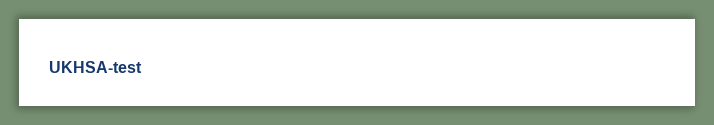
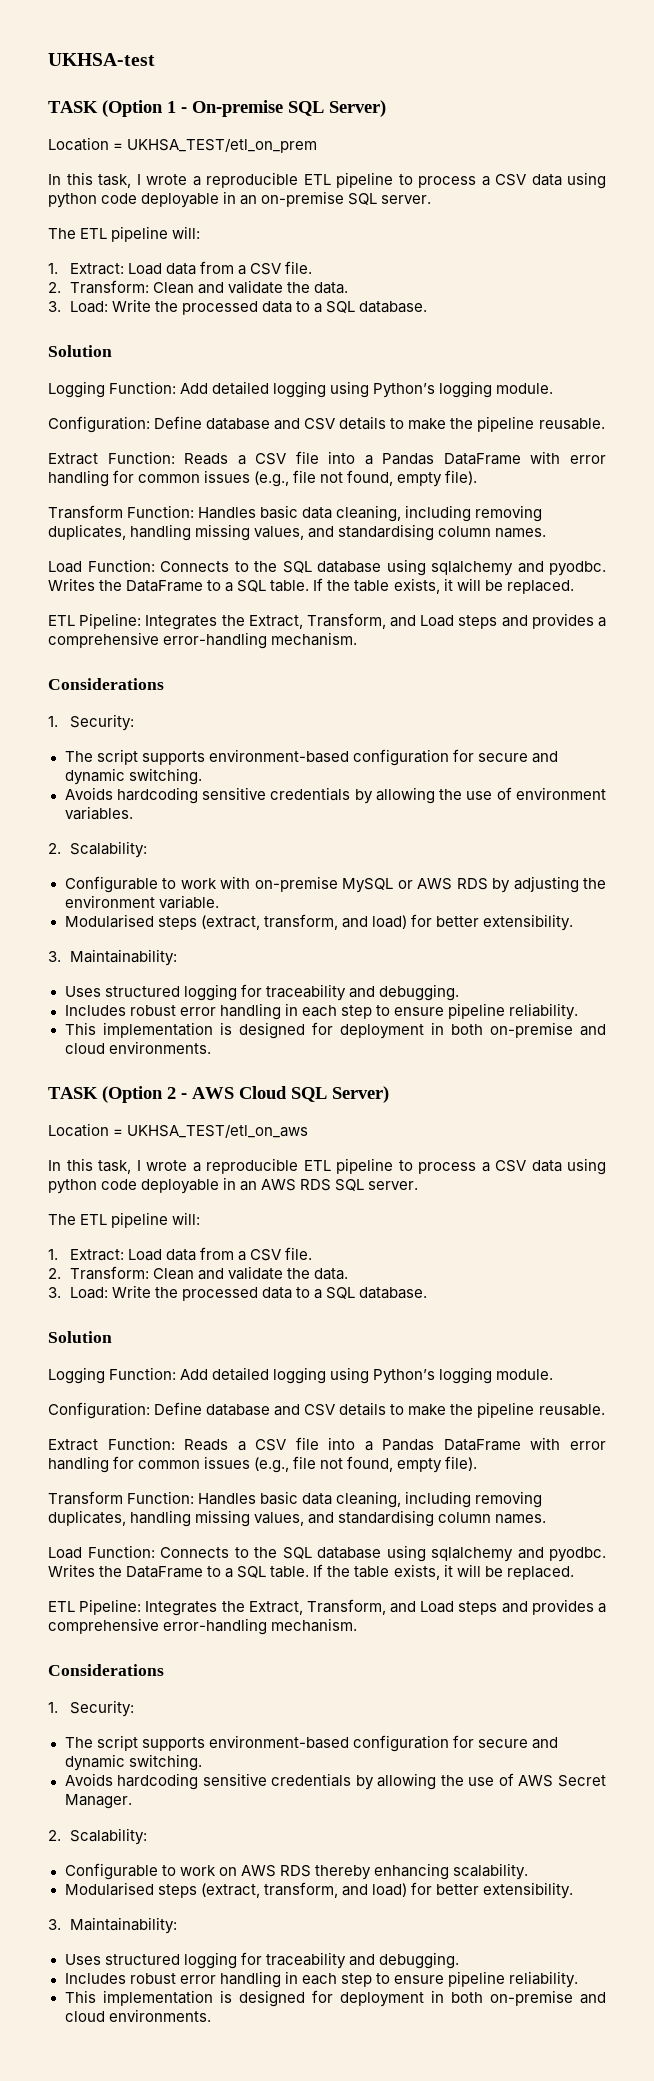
+ TASK (Option 1 - On-premise SQL Server)
+ Location = UKHSA_TEST/etl_on_prem
+ In this task, I wrote a reproducible ETL pipeline to process a CSV data using python code deployable in an on-premise SQL server.
+ The ETL pipeline will:
+ 1. Extract: Load data from a CSV file.
+ 2. Transform: Clean and validate the data.
+ 3. Load: Write the processed data to a SQL database.
+ Solution
+ Logging Function: Add detailed logging using Python’s logging module.
+ Configuration: Define database and CSV details to make the pipeline reusable.
+ Extract Function: Reads a CSV file into a Pandas DataFrame with error handling for common issues (e.g., file not found, empty file).
+ Transform Function: Handles basic data cleaning, including removing duplicates, handling missing values, and standardising column names.
+ Load Function: Connects to the SQL database using sqlalchemy and pyodbc. Writes the DataFrame to a SQL table. If the table exists, it will be replaced.
+ ETL Pipeline: Integrates the Extract, Transform, and Load steps and provides a comprehensive error-handling mechanism.
+ Considerations
+ 1. Security:
+ The script supports environment-based configuration for secure and dynamic switching.
+ Avoids hardcoding sensitive credentials by allowing the use of environment variables.
+ 2. Scalability:
+ Configurable to work with on-premise MySQL or AWS RDS by adjusting the environment variable.
+ Modularised steps (extract, transform, and load) for better extensibility.
+ 3. Maintainability:
+ Uses structured logging for traceability and debugging.
+ Includes robust error handling in each step to ensure pipeline reliability.
+ This implementation is designed for deployment in both on-premise and cloud environments.
+ TASK (Option 2 - AWS Cloud SQL Server)
+ Location = UKHSA_TEST/etl_on_aws
+ In this task, I wrote a reproducible ETL pipeline to process a CSV data using python code deployable in an AWS RDS SQL server.
+ The ETL pipeline will:
+ 1. Extract: Load data from a CSV file.
+ 2. Transform: Clean and validate the data.
+ 3. Load: Write the processed data to a SQL database.
+ Solution
+ Logging Function: Add detailed logging using Python’s logging module.
+ Configuration: Define database and CSV details to make the pipeline reusable.
+ Extract Function: Reads a CSV file into a Pandas DataFrame with error handling for common issues (e.g., file not found, empty file).
+ Transform Function: Handles basic data cleaning, including removing duplicates, handling missing values, and standardising column names.
+ Load Function: Connects to the SQL database using sqlalchemy and pyodbc. Writes the DataFrame to a SQL table. If the table exists, it will be replaced.
+ ETL Pipeline: Integrates the Extract, Transform, and Load steps and provides a comprehensive error-handling mechanism.
+ Considerations
+ 1. Security:
+ The script supports environment-based configuration for secure and dynamic switching.
+ Avoids hardcoding sensitive credentials by allowing the use of AWS Secret Manager.
+ 2. Scalability:
+ Configurable to work on AWS RDS thereby enhancing scalability.
+ Modularised steps (extract, transform, and load) for better extensibility.
+ 3. Maintainability:
+ Uses structured logging for traceability and debugging.
+ Includes robust error handling in each step to ensure pipeline reliability.
+ This implementation is designed for deployment in both on-premise and cloud environments.

